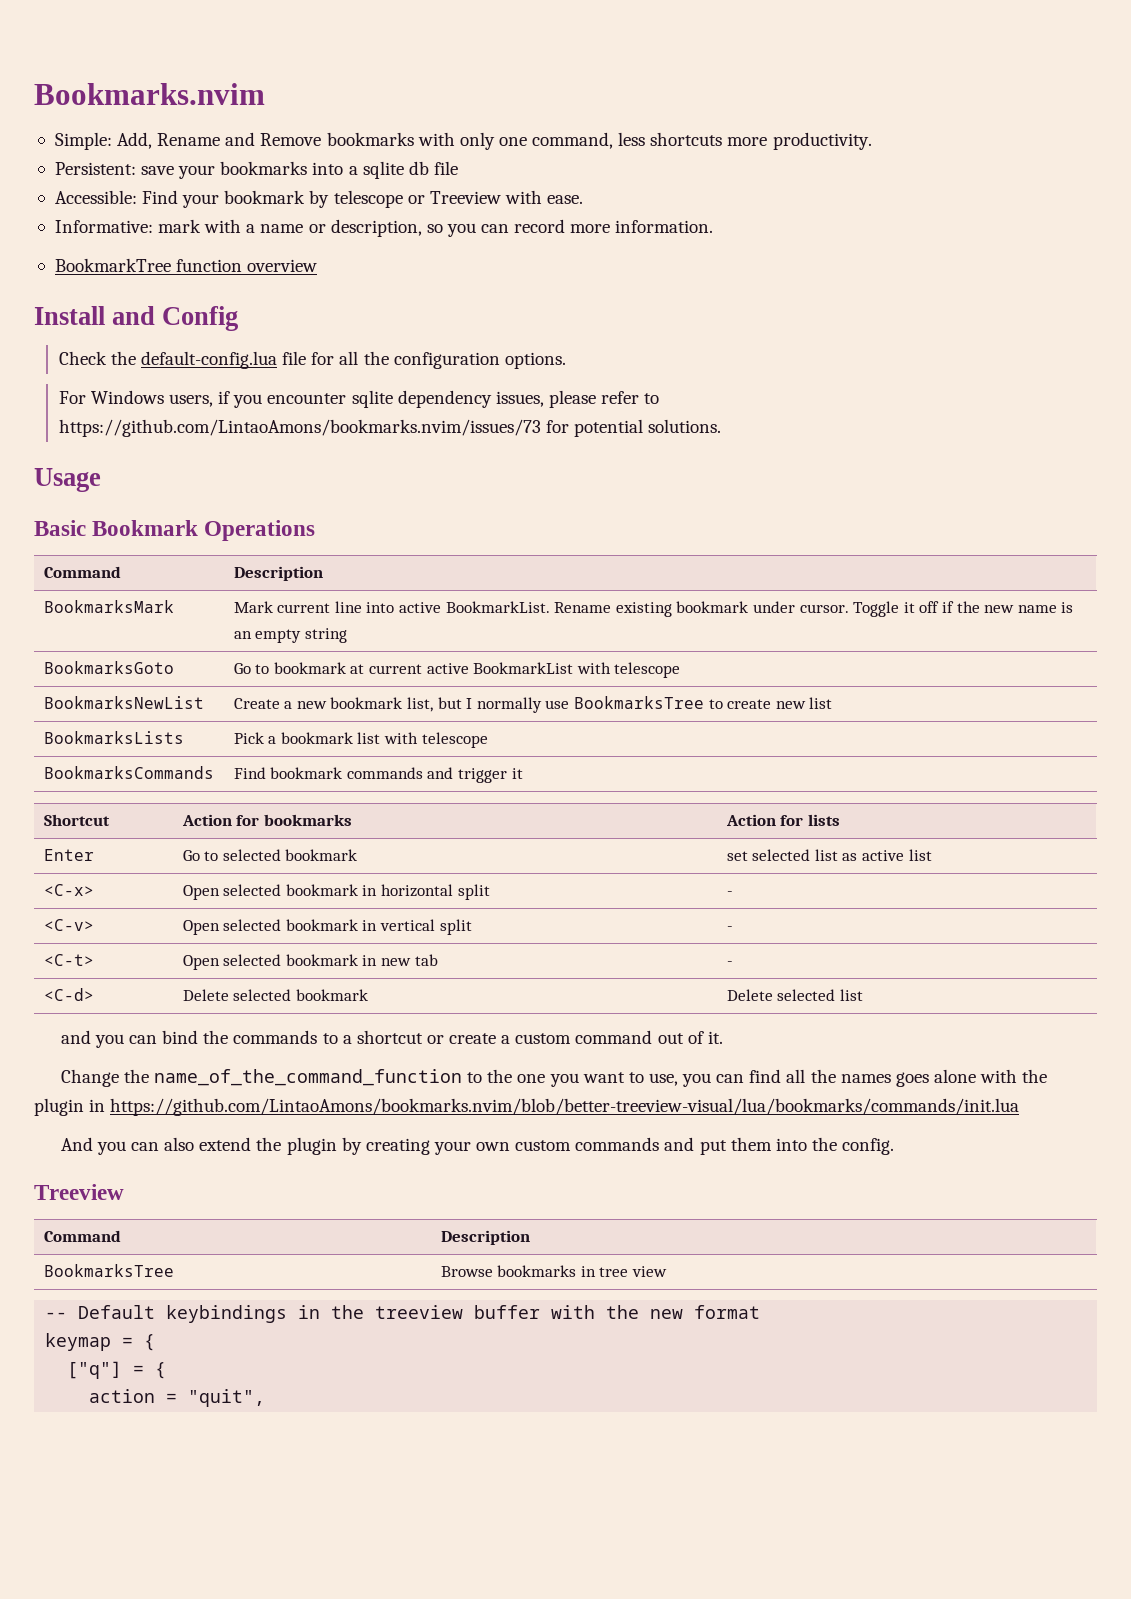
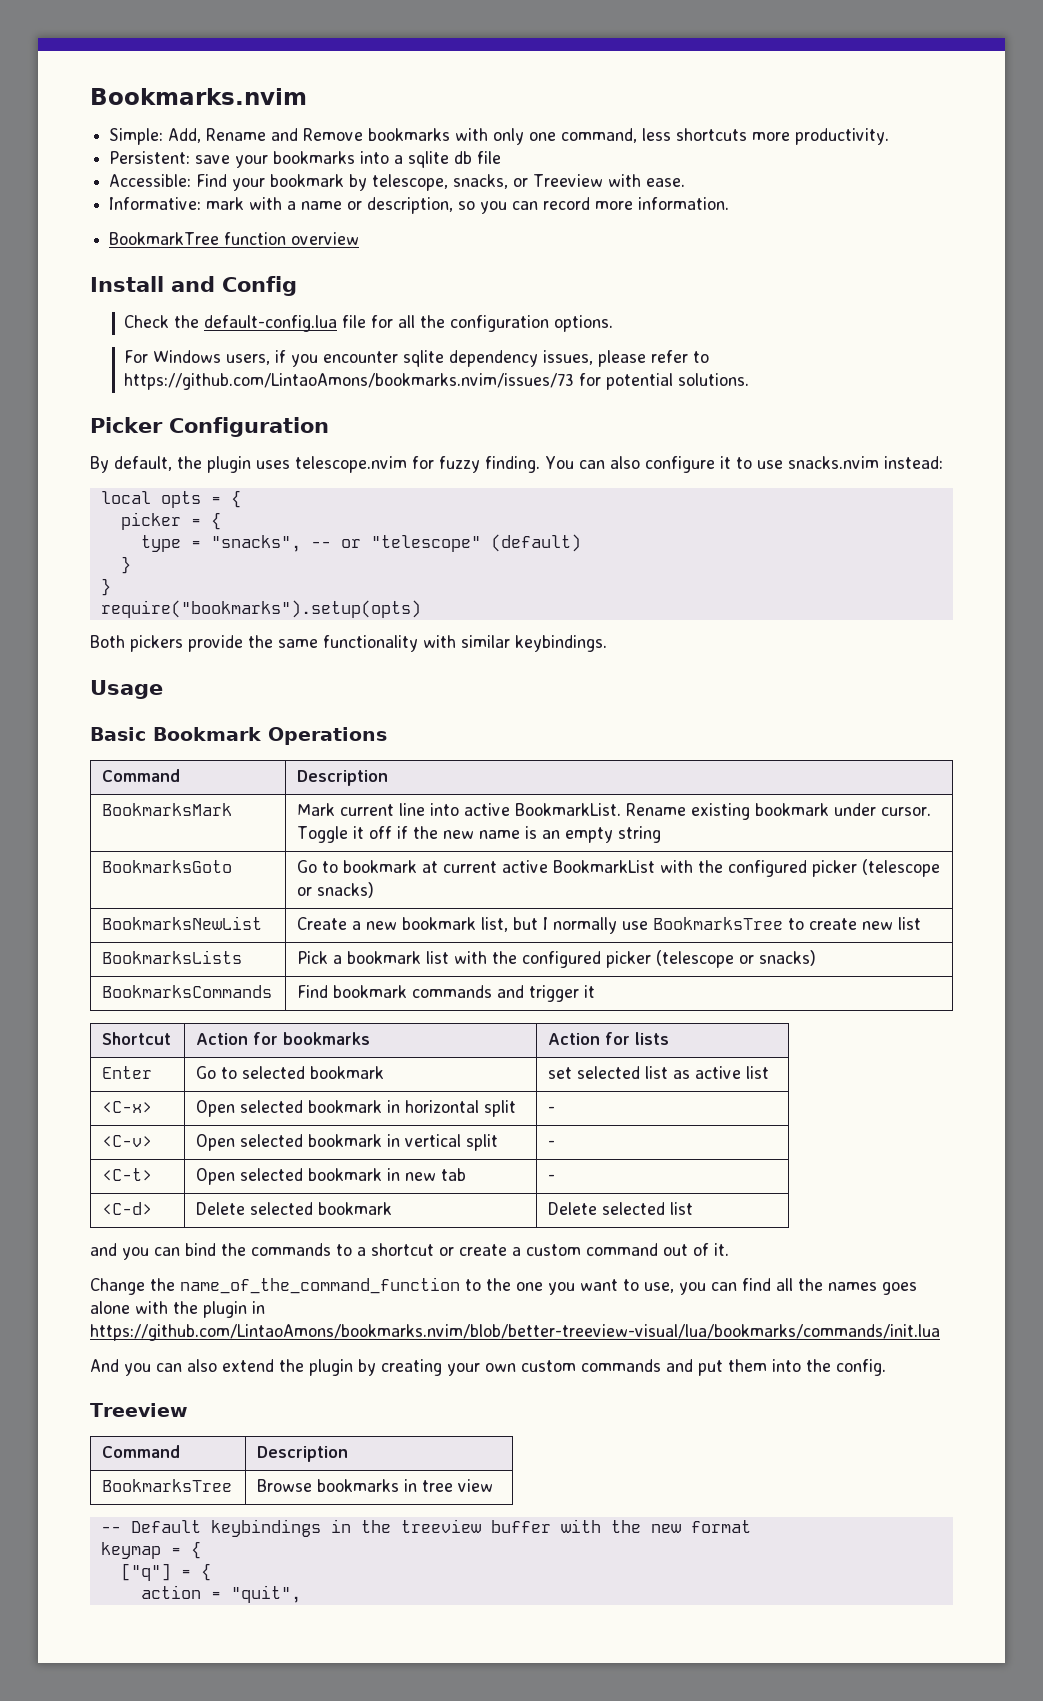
- Accessible: Find your bookmark by telescope or Treeview with ease.
+ Accessible: Find your bookmark by telescope, snacks, or Treeview with ease.
+ Picker Configuration
+ By default, the plugin uses telescope.nvim for fuzzy finding. You can also configure it to use snacks.nvim instead:
+ local opts = {
+ picker = {
+ type = "snacks", -- or "telescope" (default)
+ }
+ }
+ require("bookmarks").setup(opts)
+ Both pickers provide the same functionality with similar keybindings.
- BookmarksGoto | Go to bookmark at current active BookmarkList with telescope
+ BookmarksGoto | Go to bookmark at current active BookmarkList with the configured picker (telescope or snacks)
- BookmarksLists | Pick a bookmark list with telescope
+ BookmarksLists | Pick a bookmark list with the configured picker (telescope or snacks)

